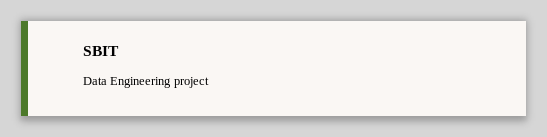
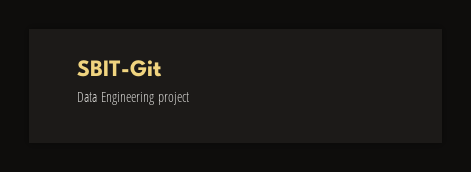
- SBIT
+ SBIT-Git

